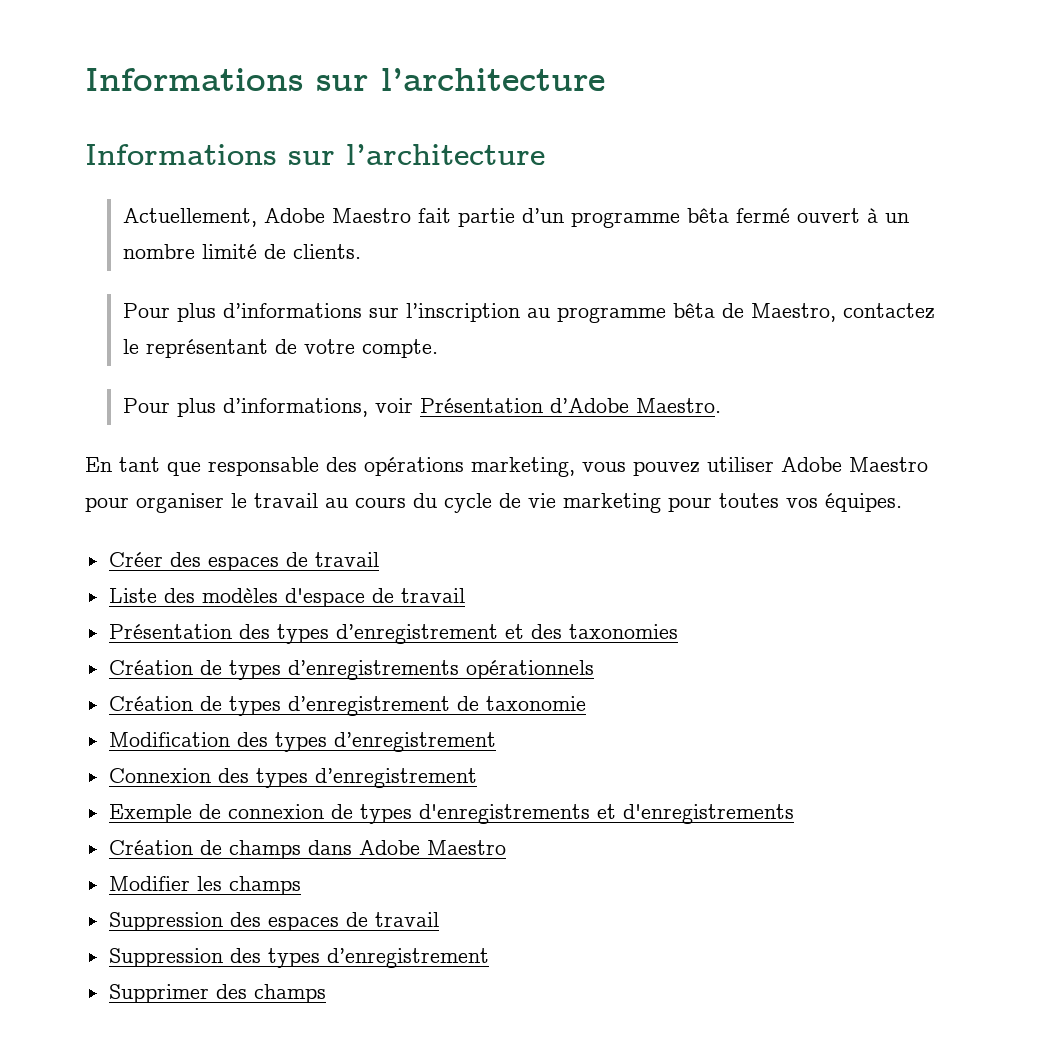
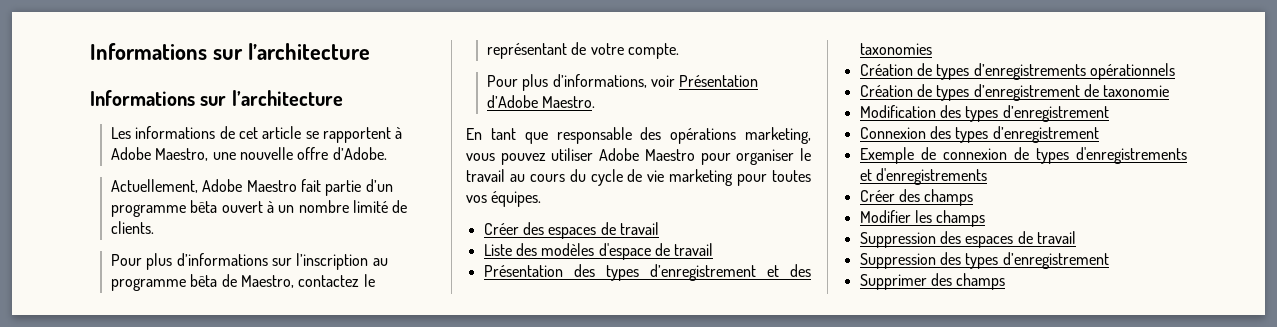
+ Les informations de cet article se rapportent à Adobe Maestro, une nouvelle offre d’Adobe.
- Actuellement, Adobe Maestro fait partie d’un programme bêta fermé ouvert à un nombre limité de clients.
+ Actuellement, Adobe Maestro fait partie d’un programme bêta ouvert à un nombre limité de clients.
- Création de champs dans Adobe Maestro
+ Créer des champs

